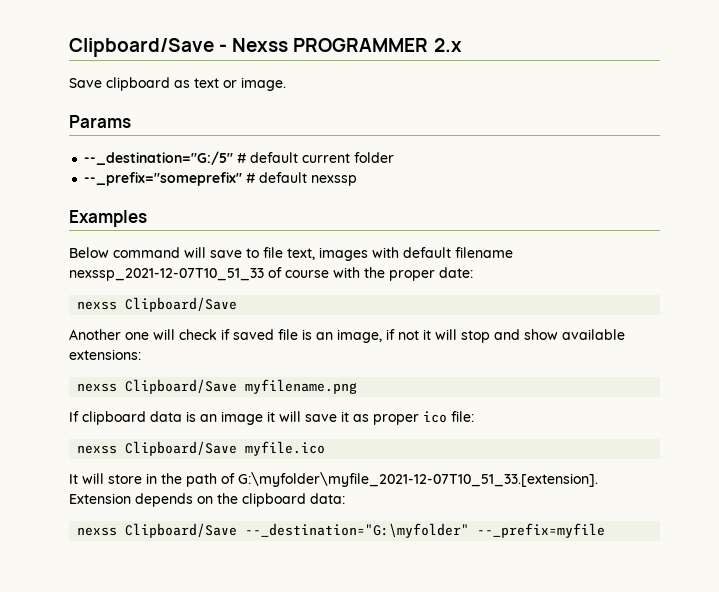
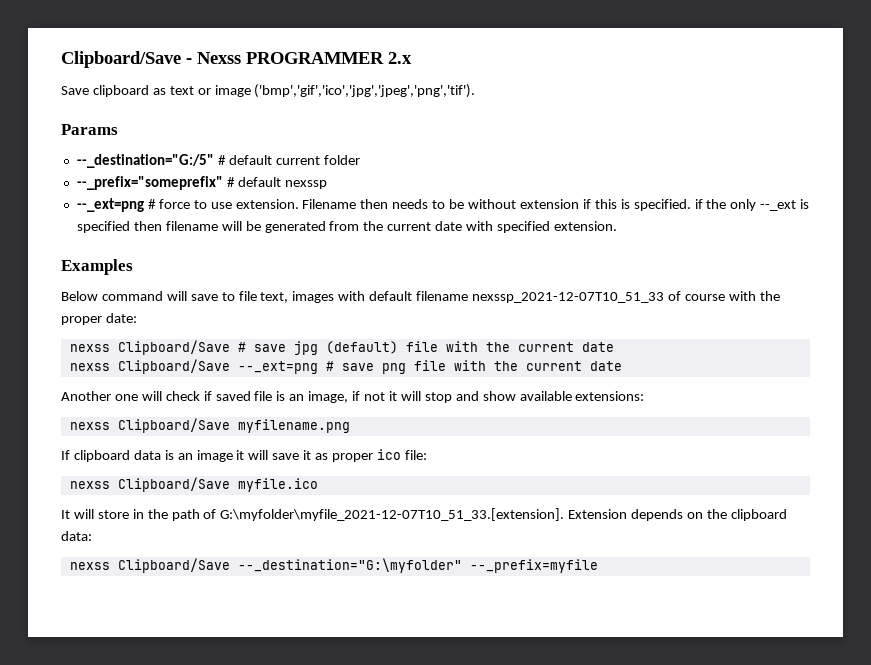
- Save clipboard as text or image.
+ Save clipboard as text or image ('bmp','gif','ico','jpg','jpeg','png','tif').
+ --_ext=png # force to use extension. Filename then needs to be without extension if this is specified. if the only --_ext is specified then filename will be generated from the current date with specified extension.
  Below command will save to file text, images with default filename nexssp_2021-12-07T10_51_33 of course with the proper date:
- nexss Clipboard/Save
+ nexss Clipboard/Save # save jpg (default) file with the current date
+ nexss Clipboard/Save --_ext=png # save png file with the current date

